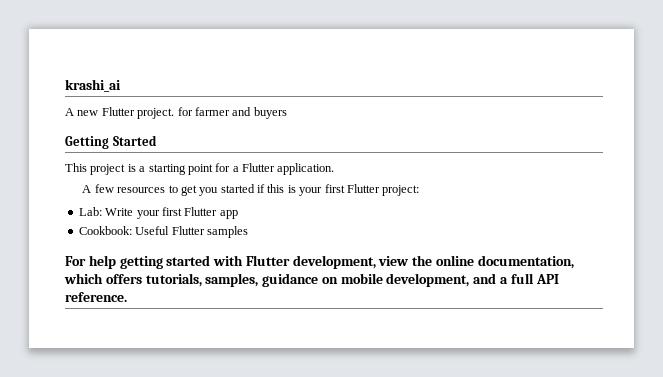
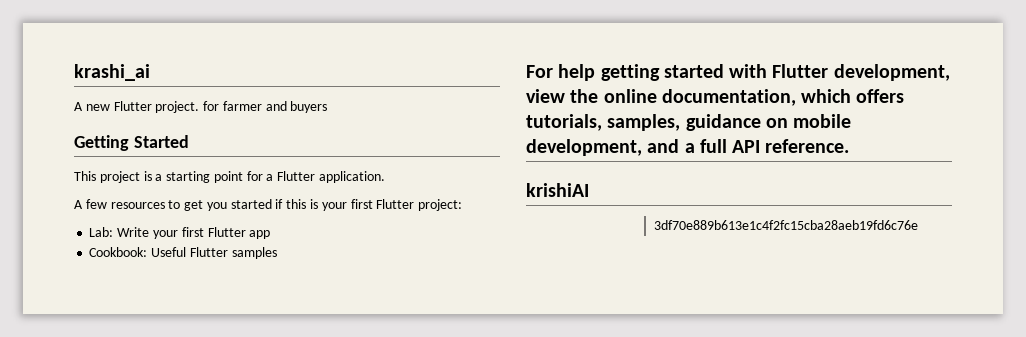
+ krishiAI
+ 3df70e889b613e1c4f2fc15cba28aeb19fd6c76e

